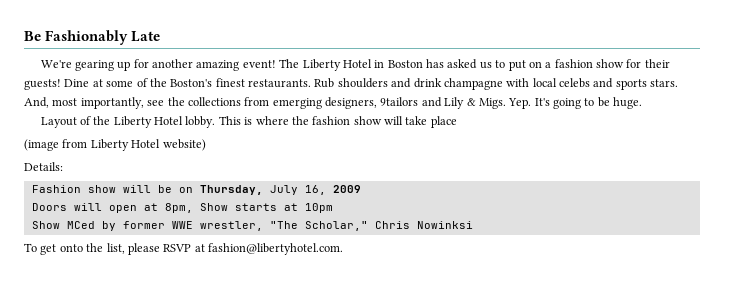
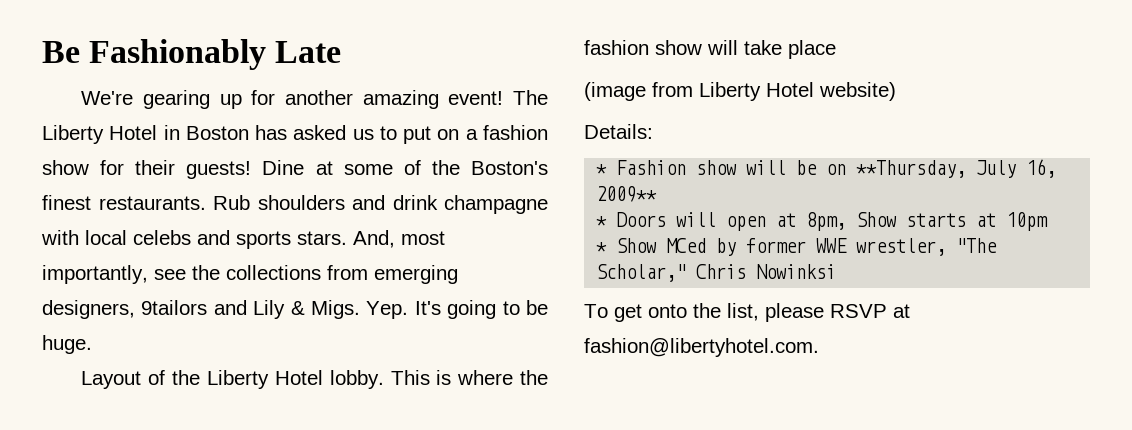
- Fashion show will be on Thursday, July 16, 2009
- Doors will open at 8pm, Show starts at 10pm
+ * Fashion show will be on **Thursday, July 16, 2009**
+ * Doors will open at 8pm, Show starts at 10pm
- Show MCed by former WWE wrestler, "The Scholar," Chris Nowinksi
+ * Show MCed by former WWE wrestler, "The Scholar," Chris Nowinksi

